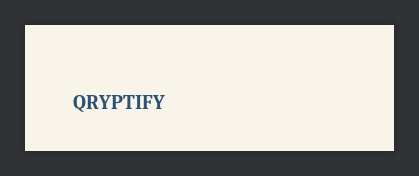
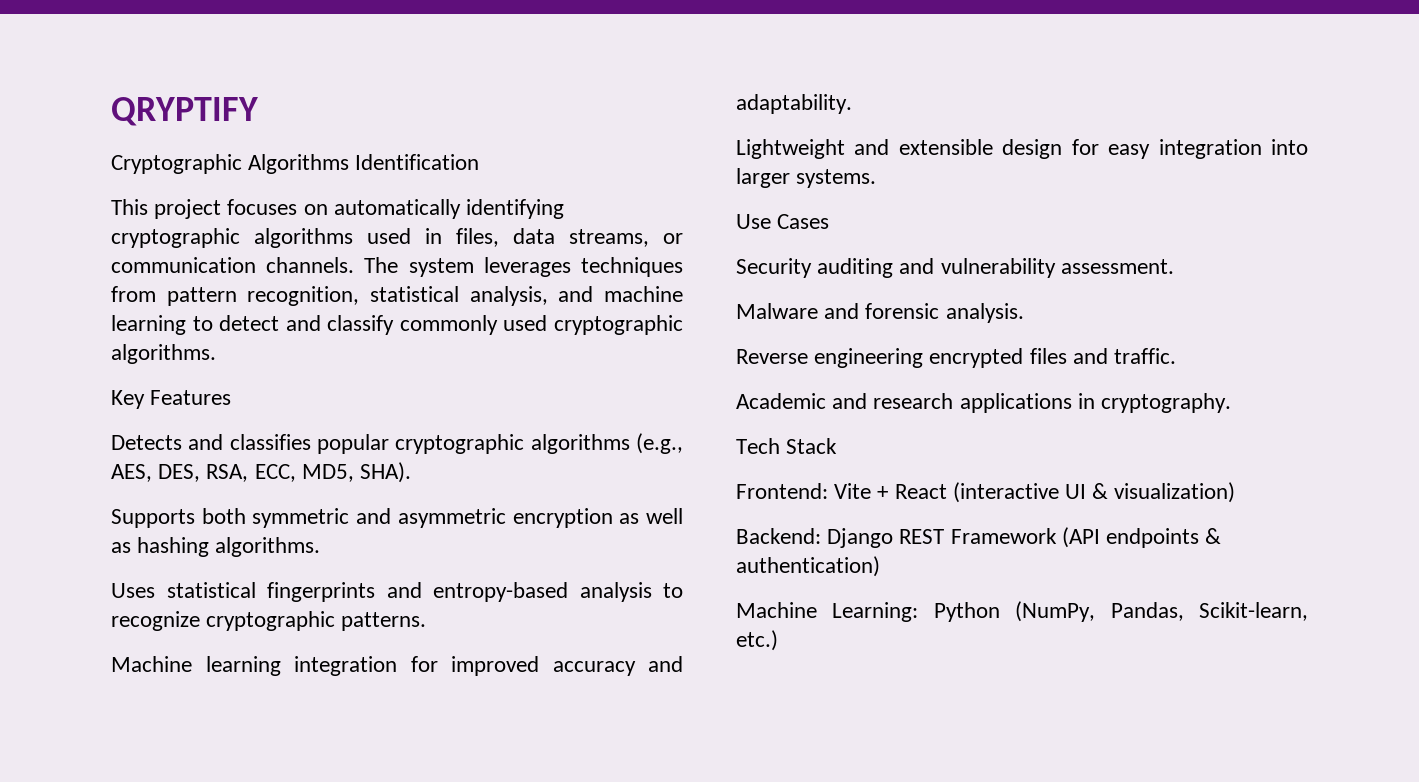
+ Cryptographic Algorithms Identification
+ This project focuses on automatically identifying cryptographic algorithms used in files, data streams, or communication channels. The system leverages techniques from pattern recognition, statistical analysis, and machine learning to detect and classify commonly used cryptographic algorithms.
+ Key Features
+ Detects and classifies popular cryptographic algorithms (e.g., AES, DES, RSA, ECC, MD5, SHA).
+ Supports both symmetric and asymmetric encryption as well as hashing algorithms.
+ Uses statistical fingerprints and entropy-based analysis to recognize cryptographic patterns.
+ Machine learning integration for improved accuracy and adaptability.
+ Lightweight and extensible design for easy integration into larger systems.
+ Use Cases
+ Security auditing and vulnerability assessment.
+ Malware and forensic analysis.
+ Reverse engineering encrypted files and traffic.
+ Academic and research applications in cryptography.
+ Tech Stack
+ Frontend: Vite + React (interactive UI & visualization)
+ Backend: Django REST Framework (API endpoints & authentication)
+ Machine Learning: Python (NumPy, Pandas, Scikit-learn, etc.)

